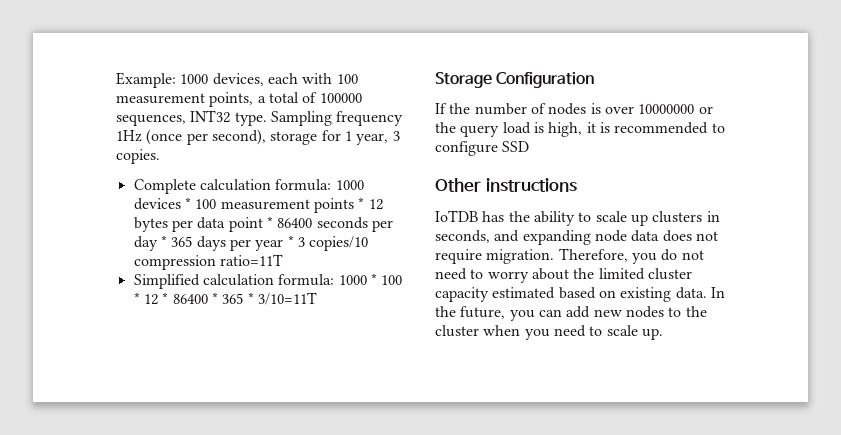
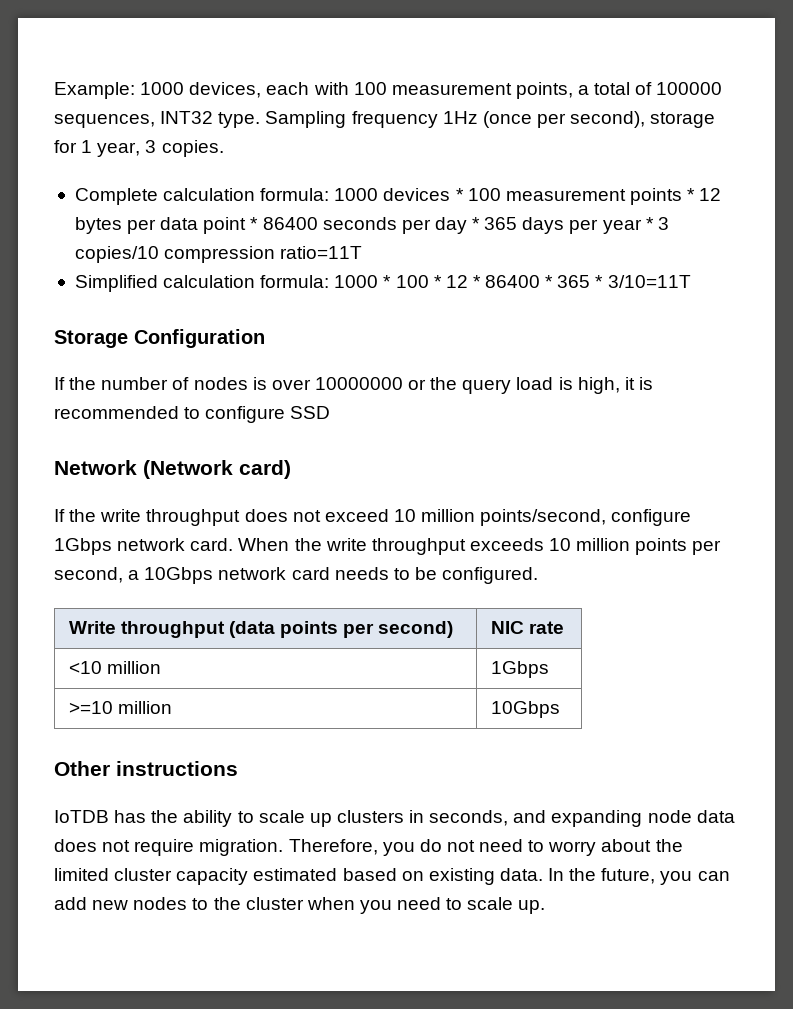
+ Network (Network card)
+ If the write throughput does not exceed 10 million points/second, configure 1Gbps network card. When the write throughput exceeds 10 million points per second, a 10Gbps network card needs to be configured.
+ Write throughput (data points per second) | NIC rate
+ <10 million | 1Gbps
+ >=10 million | 10Gbps

